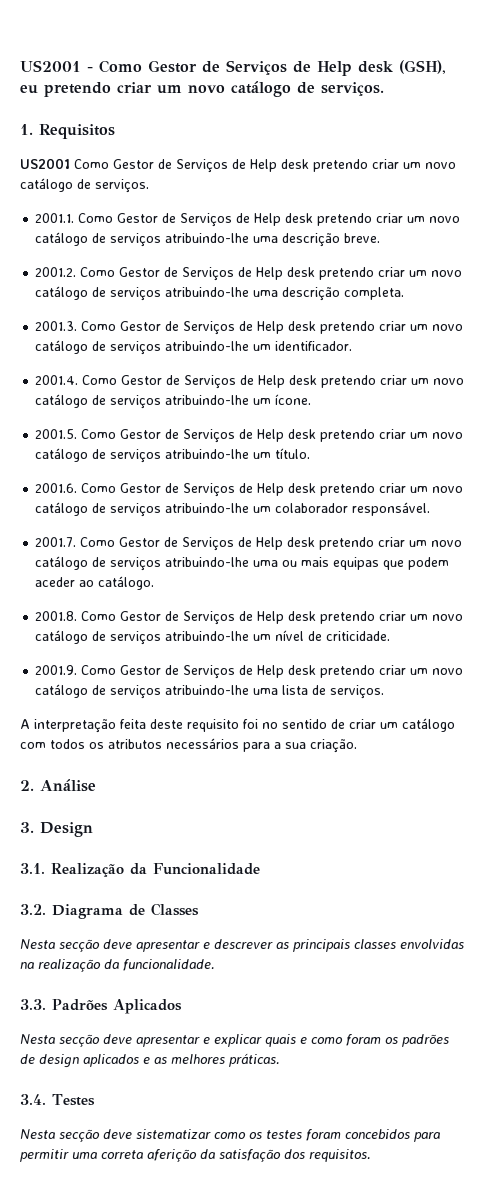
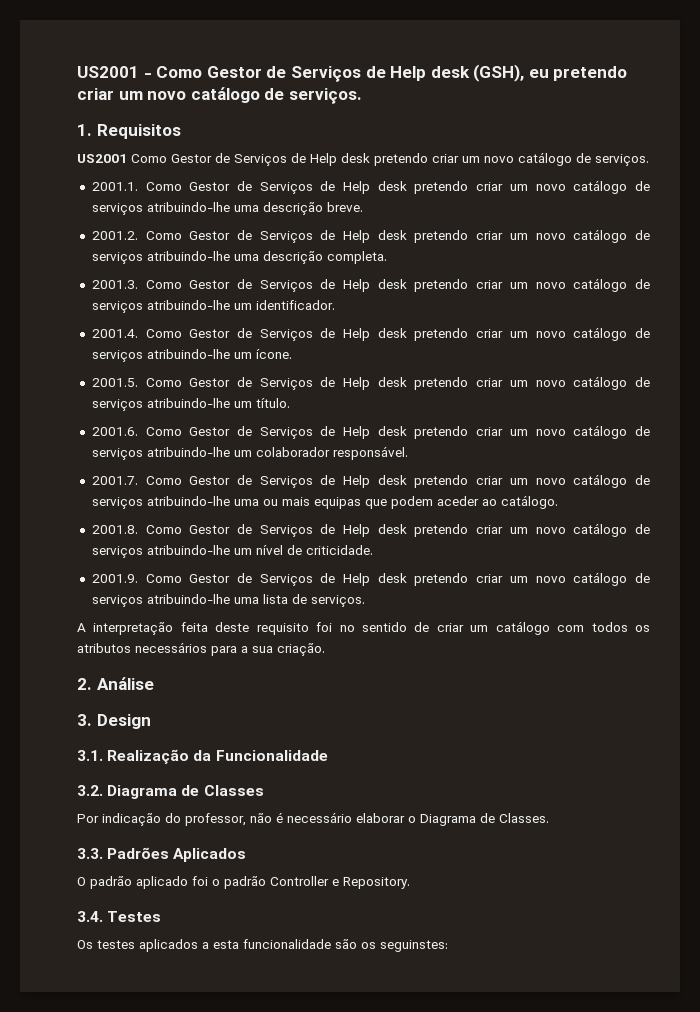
- Nesta secção deve apresentar e descrever as principais classes envolvidas na realização da funcionalidade.
+ Por indicação do professor, não é necessário elaborar o Diagrama de Classes.
  3.3. Padrões Aplicados
- Nesta secção deve apresentar e explicar quais e como foram os padrões de design aplicados e as melhores práticas.
+ O padrão aplicado foi o padrão Controller e Repository.
  3.4. Testes
- Nesta secção deve sistematizar como os testes foram concebidos para permitir uma correta aferição da satisfação dos requisitos.
+ Os testes aplicados a esta funcionalidade são os seguinstes:

